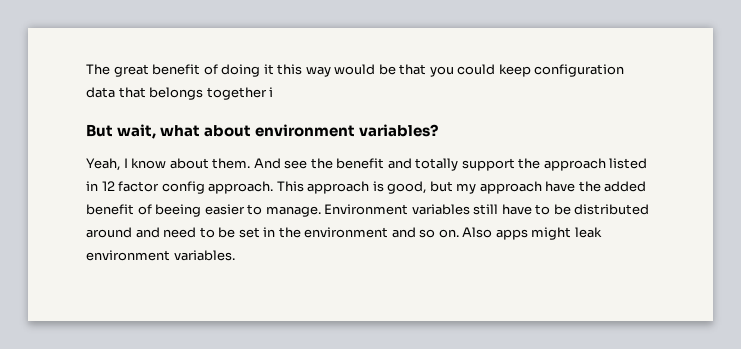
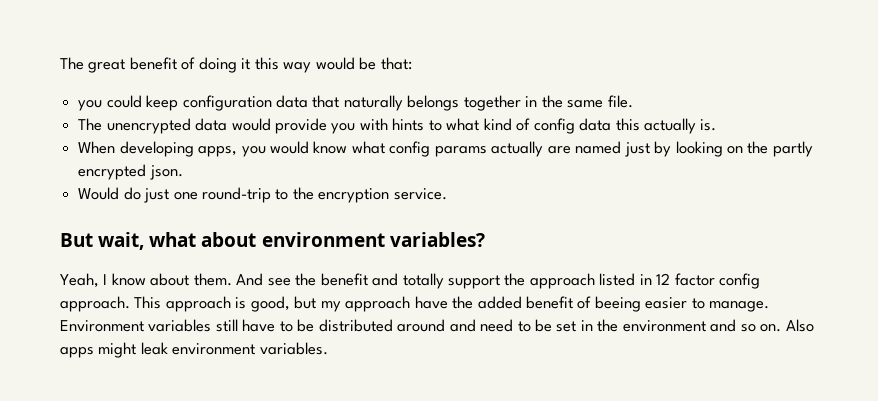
- The great benefit of doing it this way would be that you could keep configuration data that belongs together i
+ The great benefit of doing it this way would be that:
+ you could keep configuration data that naturally belongs together in the same file.
+ The unencrypted data would provide you with hints to what kind of config data this actually is.
+ When developing apps, you would know what config params actually are named just by looking on the partly encrypted json.
+ Would do just one round-trip to the encryption service.

